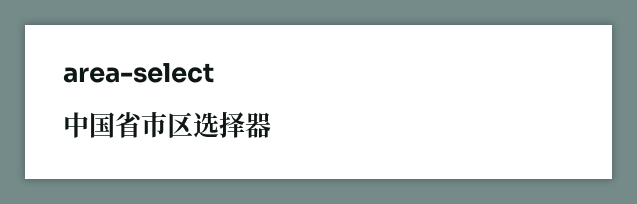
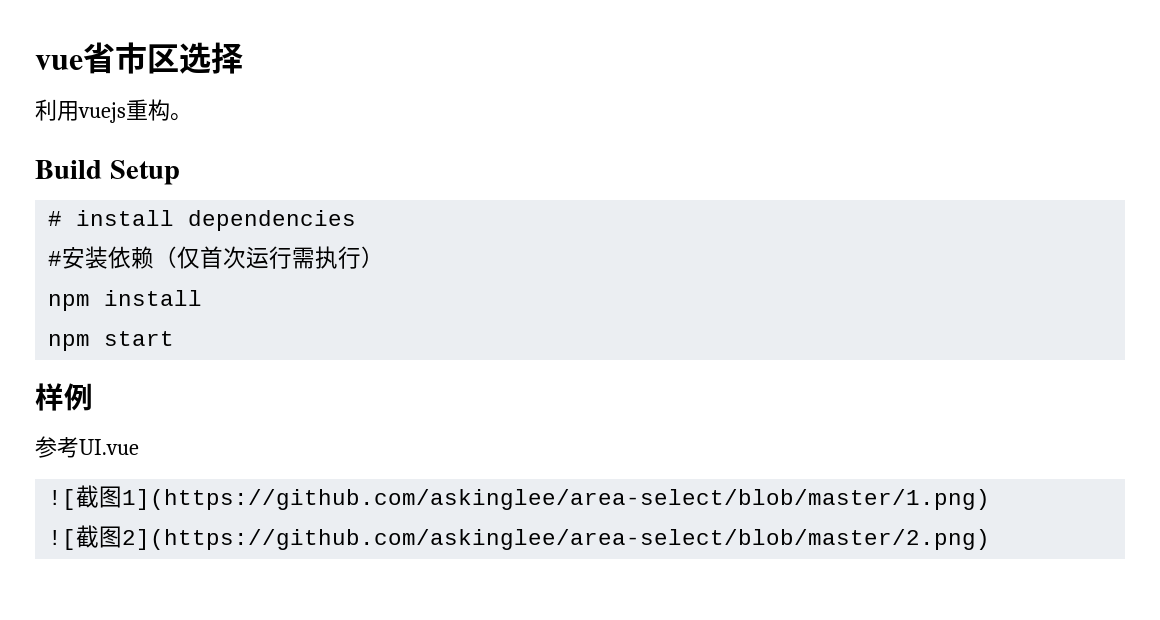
- area-select
- 中国省市区选择器
+ vue省市区选择
+ 利用vuejs重构。
+ Build Setup
+ # install dependencies
+ #安装依赖（仅首次运行需执行）
+ npm install
+ npm start
+ 样例
+ 参考UI.vue
+ ![截图1](https://github.com/askinglee/area-select/blob/master/1.png)
+ ![截图2](https://github.com/askinglee/area-select/blob/master/2.png)

